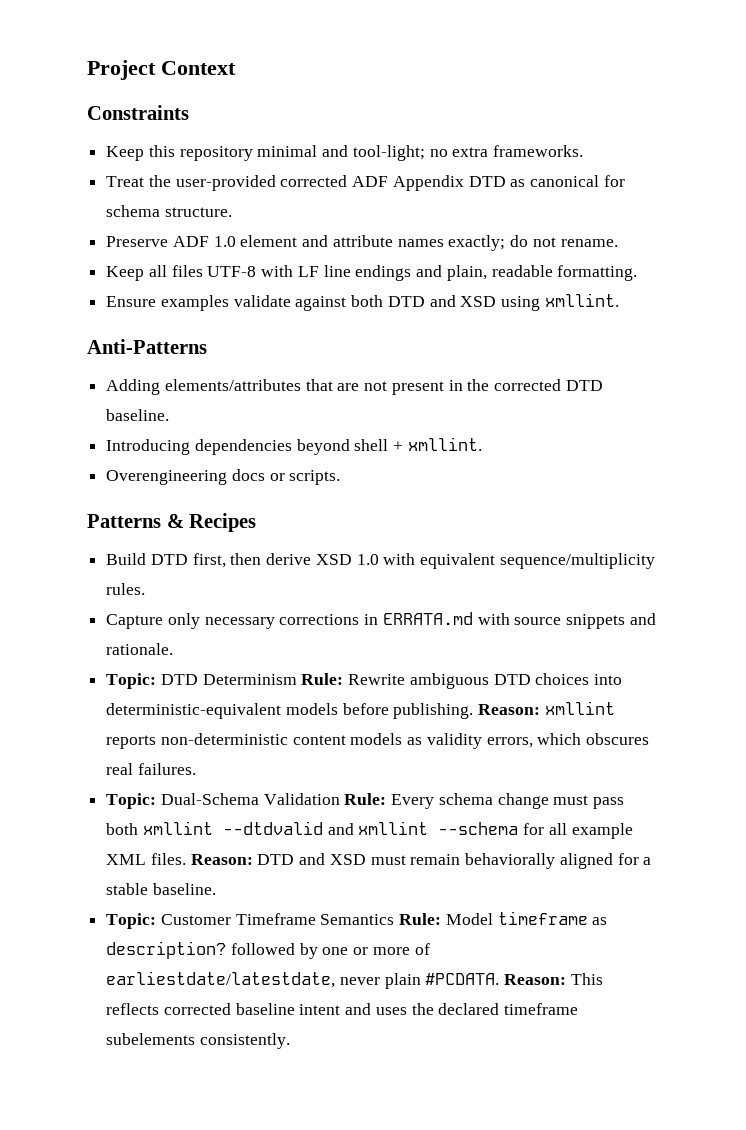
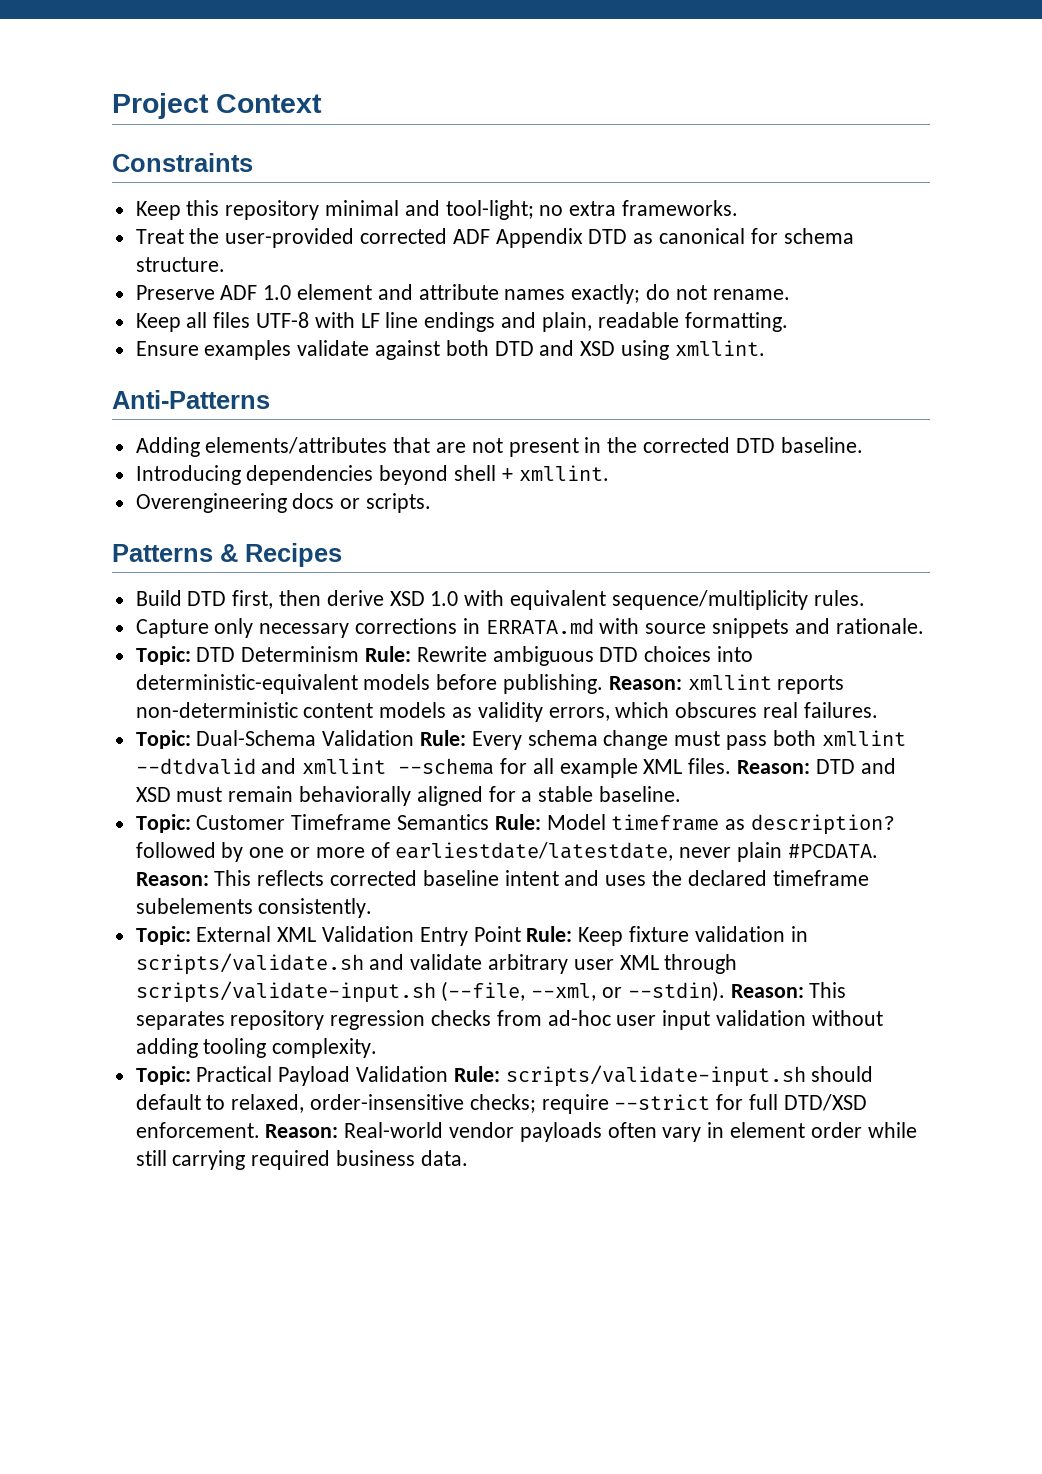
+ Topic: External XML Validation Entry Point Rule: Keep fixture validation in scripts/validate.sh and validate arbitrary user XML through scripts/validate-input.sh (--file, --xml, or --stdin). Reason: This separates repository regression checks from ad-hoc user input validation without adding tooling complexity.
+ Topic: Practical Payload Validation Rule: scripts/validate-input.sh should default to relaxed, order-insensitive checks; require --strict for full DTD/XSD enforcement. Reason: Real-world vendor payloads often vary in element order while still carrying required business data.

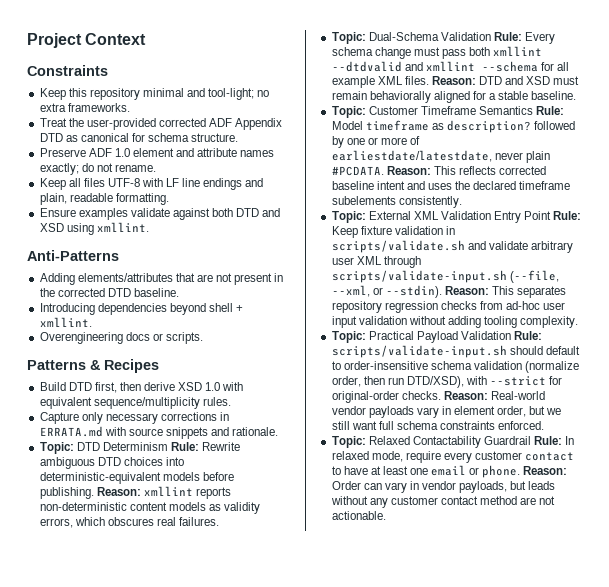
- Topic: Practical Payload Validation Rule: scripts/validate-input.sh should default to relaxed, order-insensitive checks; require --strict for full DTD/XSD enforcement.
+ Topic: Practical Payload Validation Rule: scripts/validate-input.sh should default to order-insensitive schema validation (normalize order, then run DTD/XSD), with --strict for original-order checks.
- Reason: Real-world vendor payloads often vary in element order while still carrying required business data.
+ Reason: Real-world vendor payloads vary in element order, but we still want full schema constraints enforced.
+ Topic: Relaxed Contactability Guardrail Rule: In relaxed mode, require every customer contact to have at least one email or phone. Reason: Order can vary in vendor payloads, but leads without any customer contact method are not actionable.

